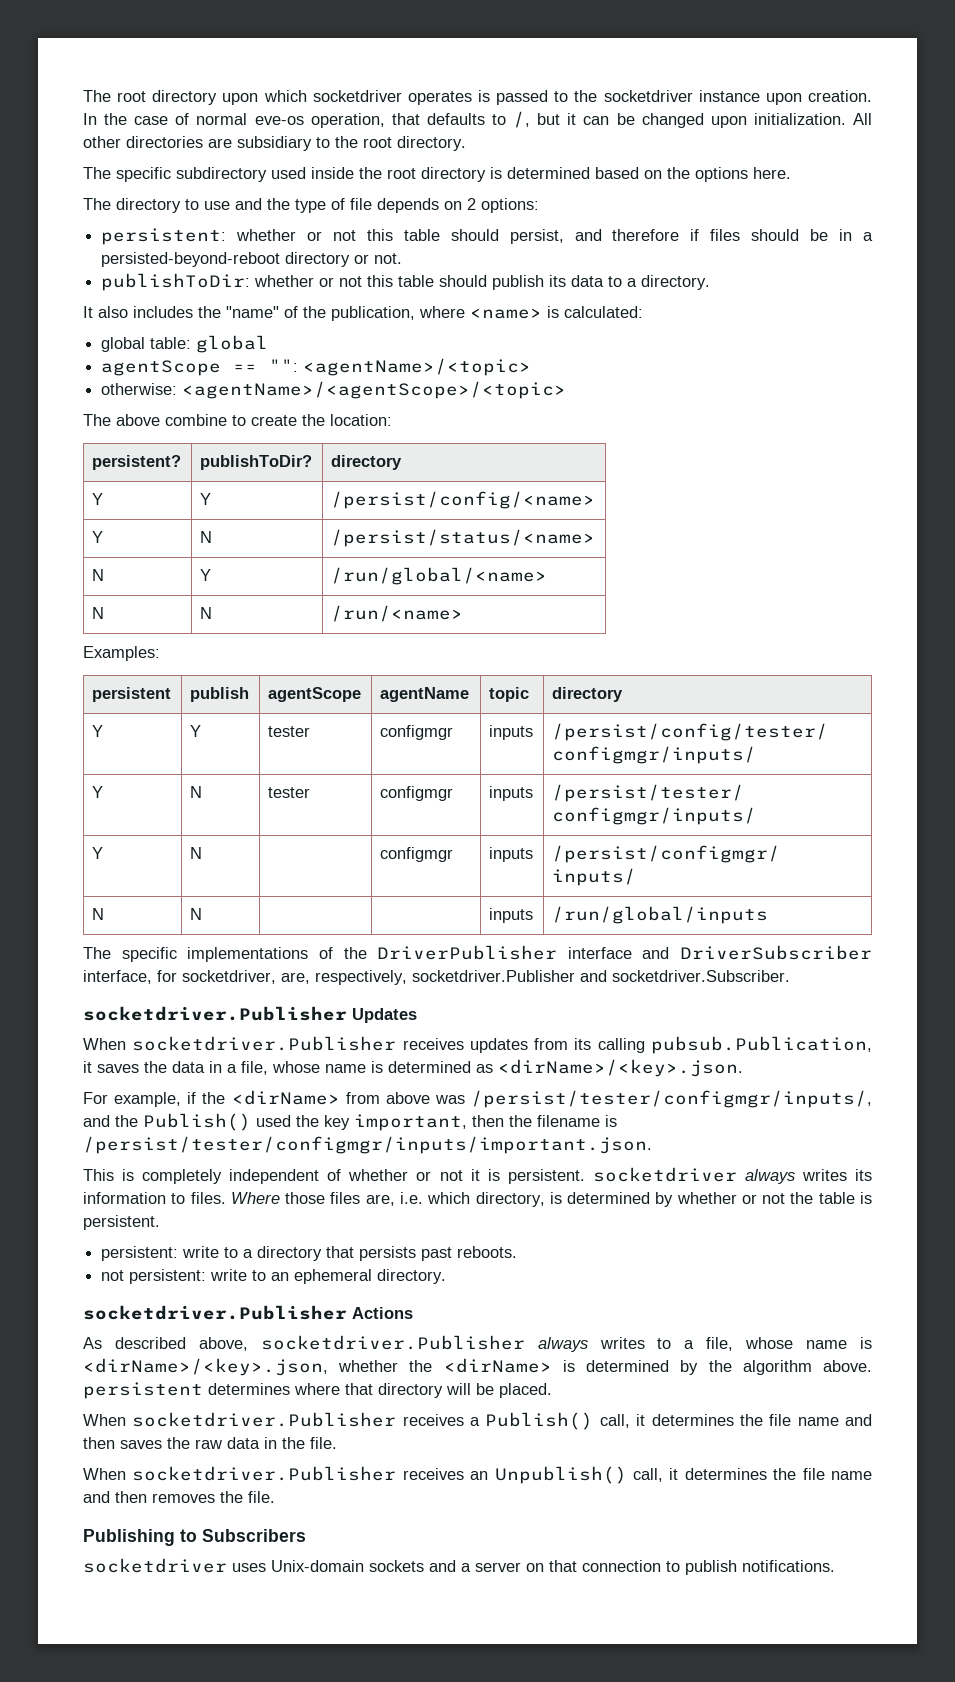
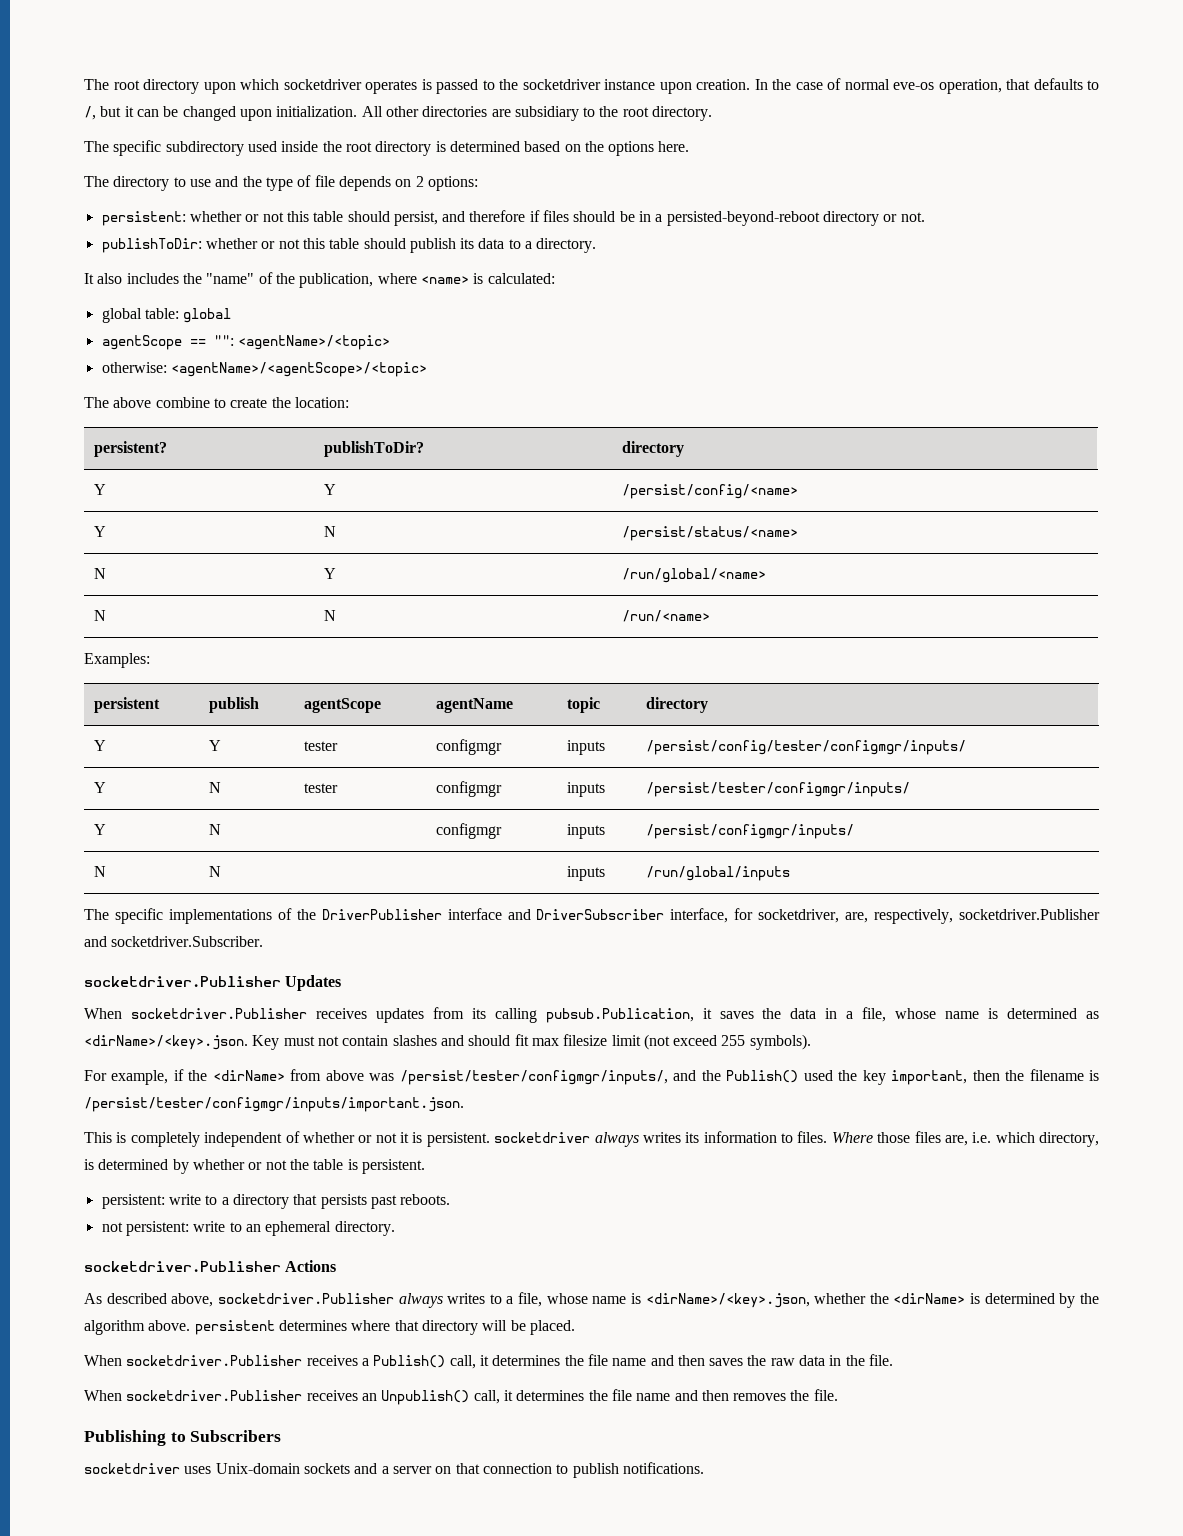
- When socketdriver.Publisher receives updates from its calling pubsub.Publication, it saves the data in a file, whose name is determined as <dirName>/<key>.json.
+ When socketdriver.Publisher receives updates from its calling pubsub.Publication, it saves the data in a file, whose name is determined as <dirName>/<key>.json. Key must not contain slashes and should fit max filesize limit (not exceed 255 symbols).

